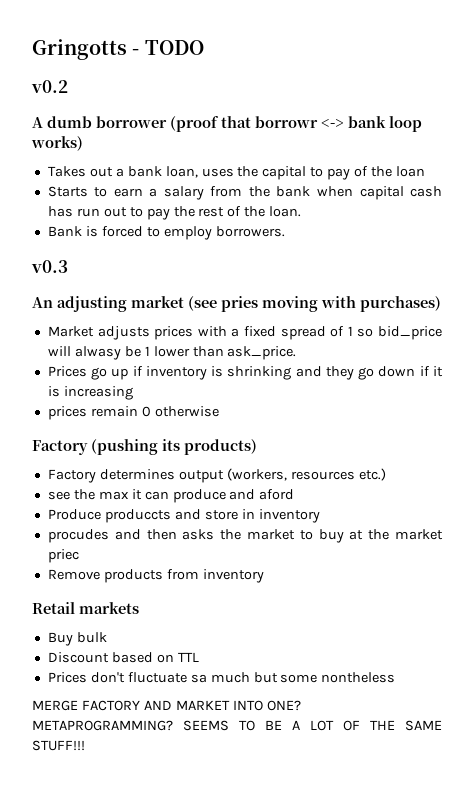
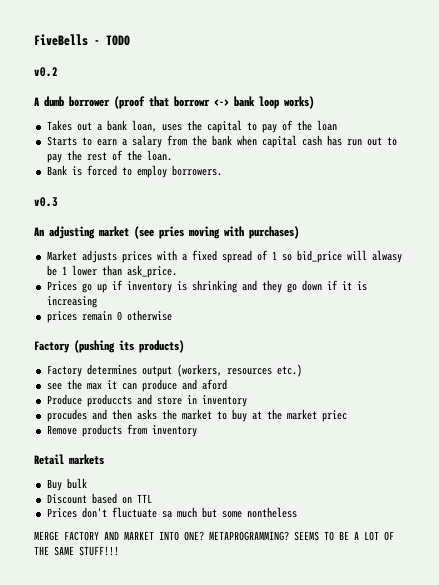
- Gringotts - TODO
+ FiveBells - TODO

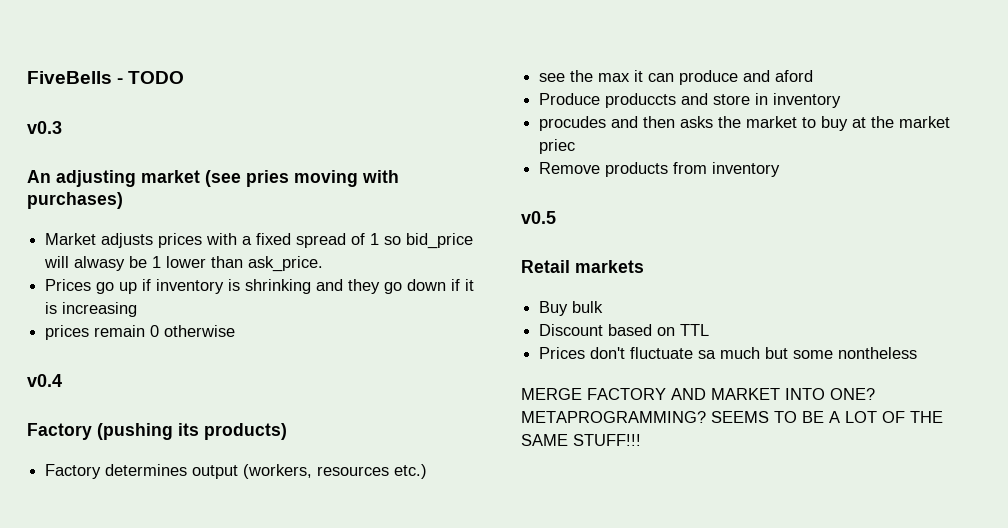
- v0.2
- A dumb borrower (proof that borrowr <-> bank loop works)
- Takes out a bank loan, uses the capital to pay of the loan
- Starts to earn a salary from the bank when capital cash has run out to pay the rest of the loan.
- Bank is forced to employ borrowers.
+ v0.4
+ v0.5

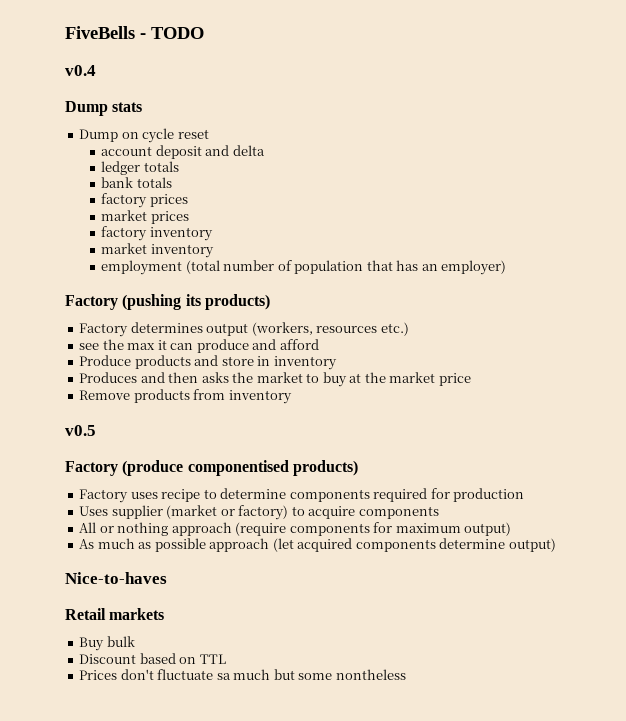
- v0.3
- An adjusting market (see pries moving with purchases)
- Market adjusts prices with a fixed spread of 1 so bid_price will alwasy be 1 lower than ask_price.
- Prices go up if inventory is shrinking and they go down if it is increasing
- prices remain 0 otherwise
  v0.4
+ Dump stats
+ Dump on cycle reset
+ account deposit and delta
+ ledger totals
+ bank totals
+ factory prices
+ market prices
+ factory inventory
+ market inventory
+ employment (total number of population that has an employer)
- see the max it can produce and aford
+ see the max it can produce and afford
- Produce produccts and store in inventory
+ Produce products and store in inventory
- procudes and then asks the market to buy at the market priec
+ Produces and then asks the market to buy at the market price
+ Factory (produce componentised products)
+ Factory uses recipe to determine components required for production
+ Uses supplier (market or factory) to acquire components
+ All or nothing approach (require components for maximum output)
+ As much as possible approach (let acquired components determine output)
+ Nice-to-haves
- MERGE FACTORY AND MARKET INTO ONE? METAPROGRAMMING? SEEMS TO BE A LOT OF THE SAME STUFF!!!

